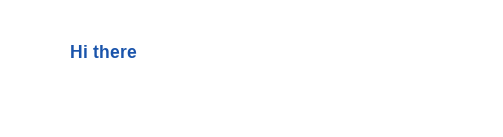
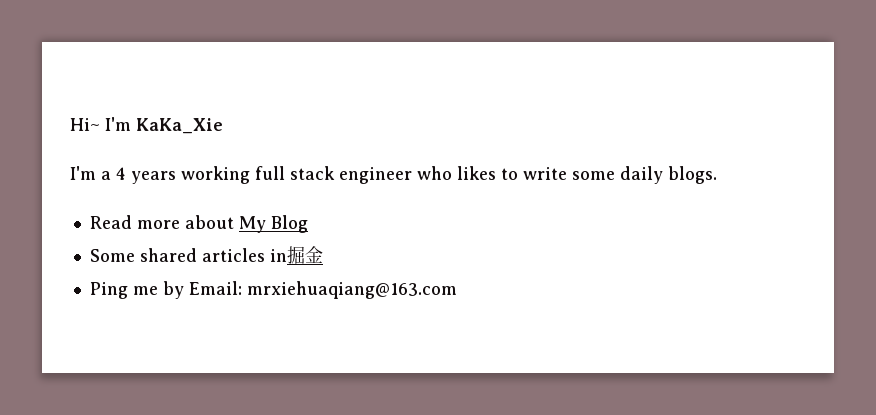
- Hi there
+ Hi~ I'm KaKa_Xie
+ I'm a 4 years working full stack engineer who likes to write some daily blogs.
+ Read more about My Blog
+ Some shared articles in掘金
+ Ping me by Email: mrxiehuaqiang@163.com

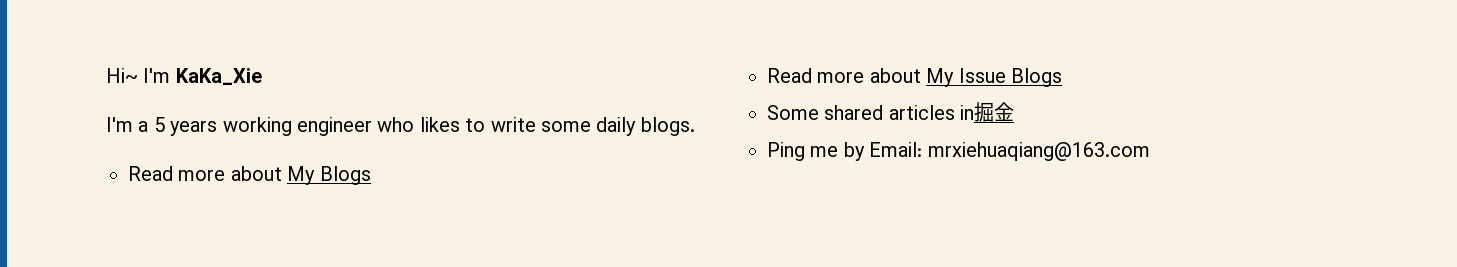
- I'm a 4 years working full stack engineer who likes to write some daily blogs.
+ I'm a 5 years working engineer who likes to write some daily blogs.
- Read more about My Blog
+ Read more about My Blogs
+ Read more about My Issue Blogs

